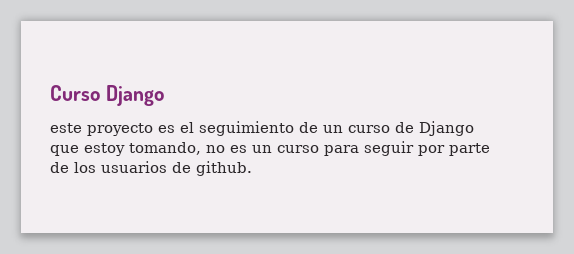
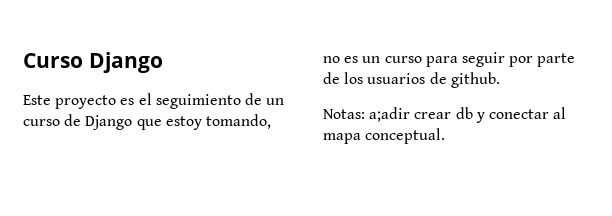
- este proyecto es el seguimiento de un curso de Django que estoy tomando, no es un curso para seguir por parte de los usuarios de github.
+ Este proyecto es el seguimiento de un curso de Django que estoy tomando, no es un curso para seguir por parte de los usuarios de github.
+ Notas: a;adir crear db y conectar al mapa conceptual.

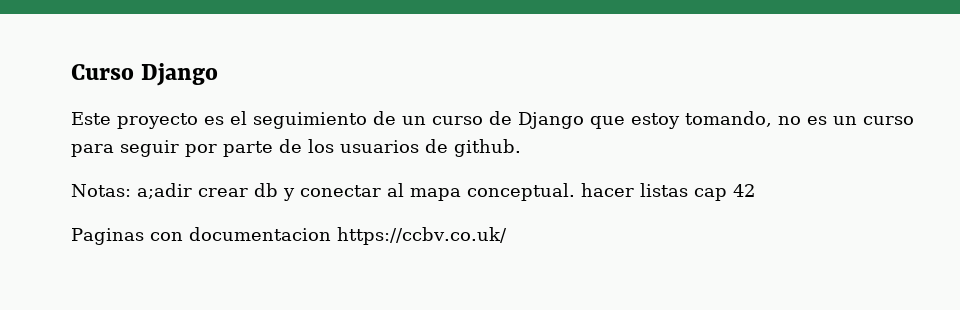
- Notas: a;adir crear db y conectar al mapa conceptual.
+ Notas: a;adir crear db y conectar al mapa conceptual. hacer listas cap 42
+ Paginas con documentacion https://ccbv.co.uk/

